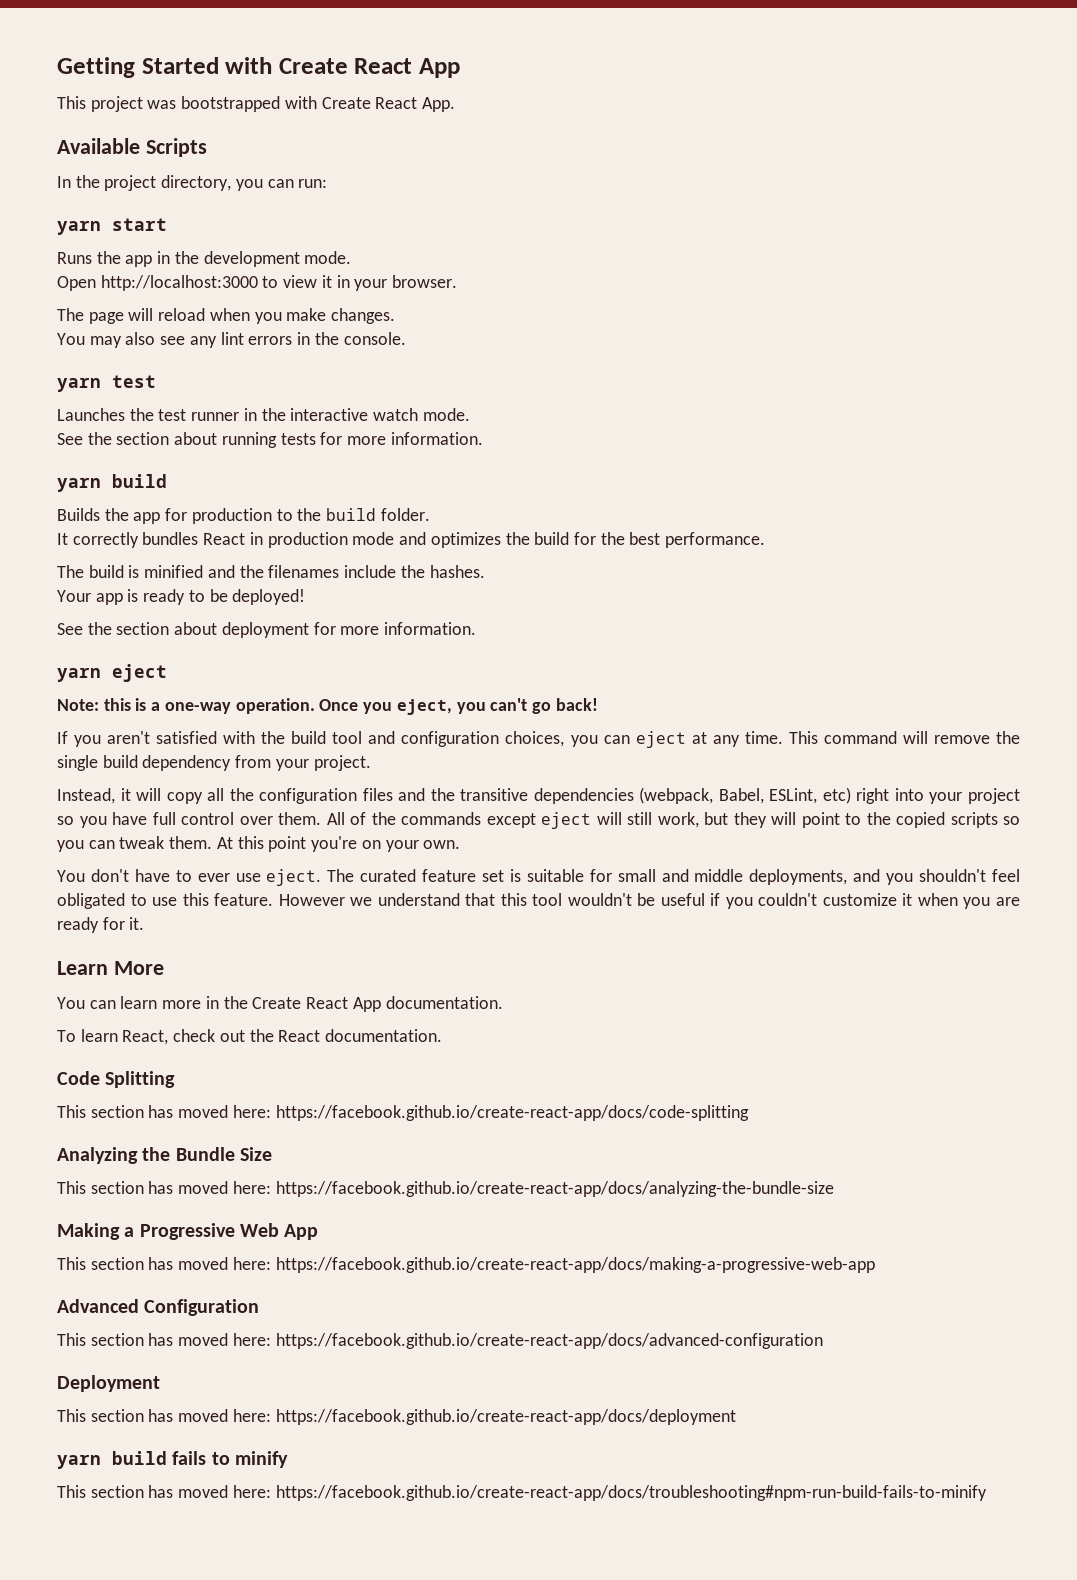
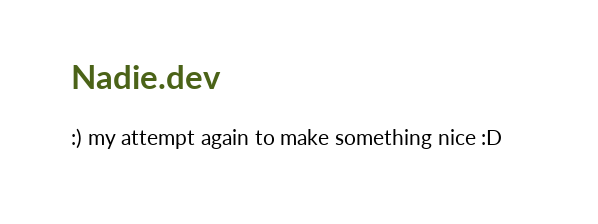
- Getting Started with Create React App
- This project was bootstrapped with Create React App.
- Available Scripts
- In the project directory, you can run:
- yarn start
- Runs the app in the development mode.
- Open http://localhost:3000 to view it in your browser.
- The page will reload when you make changes.
- You may also see any lint errors in the console.
- yarn test
- Launches the test runner in the interactive watch mode.
- See the section about running tests for more information.
- yarn build
- Builds the app for production to the build folder.
- It correctly bundles React in production mode and optimizes the build for the best performance.
- The build is minified and the filenames include the hashes.
- Your app is ready to be deployed!
- See the section about deployment for more information.
- yarn eject
- Note: this is a one-way operation. Once you eject, you can't go back!
- If you aren't satisfied with the build tool and configuration choices, you can eject at any time. This command will remove the single build dependency from your project.
- Instead, it will copy all the configuration files and the transitive dependencies (webpack, Babel, ESLint, etc) right into your project so you have full control over them. All of the commands except eject will still work, but they will point to the copied scripts so you can tweak them. At this point you're on your own.
- You don't have to ever use eject. The curated feature set is suitable for small and middle deployments, and you shouldn't feel obligated to use this feature. However we understand that this tool wouldn't be useful if you couldn't customize it when you are ready for it.
- Learn More
- You can learn more in the Create React App documentation.
- To learn React, check out the React documentation.
- Code Splitting
- This section has moved here: https://facebook.github.io/create-react-app/docs/code-splitting
- Analyzing the Bundle Size
- This section has moved here: https://facebook.github.io/create-react-app/docs/analyzing-the-bundle-size
- Making a Progressive Web App
- This section has moved here: https://facebook.github.io/create-react-app/docs/making-a-progressive-web-app
- Advanced Configuration
- This section has moved here: https://facebook.github.io/create-react-app/docs/advanced-configuration
- Deployment
- This section has moved here: https://facebook.github.io/create-react-app/docs/deployment
- yarn build fails to minify
- This section has moved here: https://facebook.github.io/create-react-app/docs/troubleshooting#npm-run-build-fails-to-minify
+ Nadie.dev
+ :) my attempt again to make something nice :D

